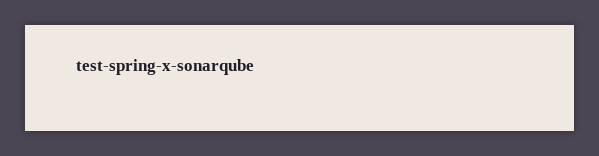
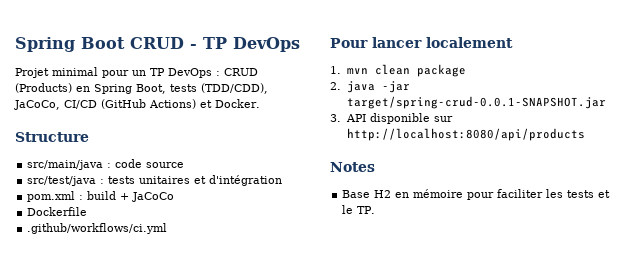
- test-spring-x-sonarqube
+ Spring Boot CRUD - TP DevOps
+ Projet minimal pour un TP DevOps : CRUD (Products) en Spring Boot, tests (TDD/CDD), JaCoCo, CI/CD (GitHub Actions) et Docker.
+ Structure
+ src/main/java : code source
+ src/test/java : tests unitaires et d'intégration
+ pom.xml : build + JaCoCo
+ Dockerfile
+ .github/workflows/ci.yml
+ Pour lancer localement
+ 1. mvn clean package
+ 2. java -jar target/spring-crud-0.0.1-SNAPSHOT.jar
+ 3. API disponible sur http://localhost:8080/api/products
+ Notes
+ Base H2 en mémoire pour faciliter les tests et le TP.

